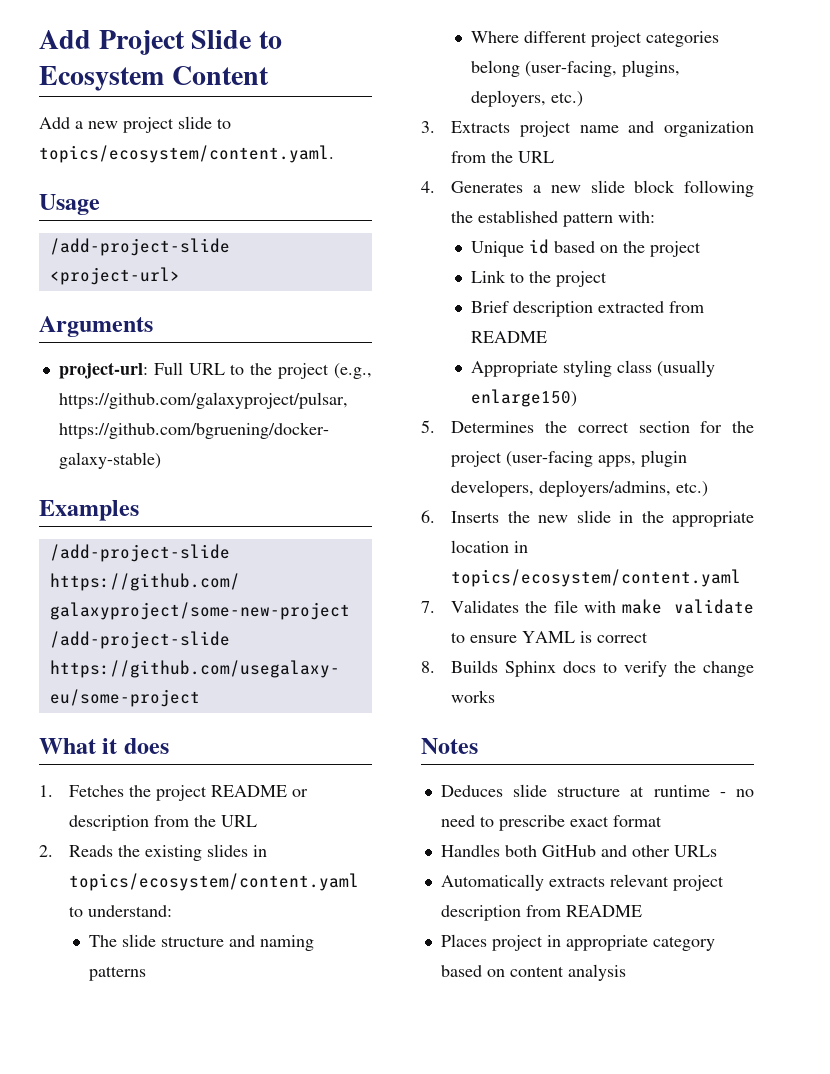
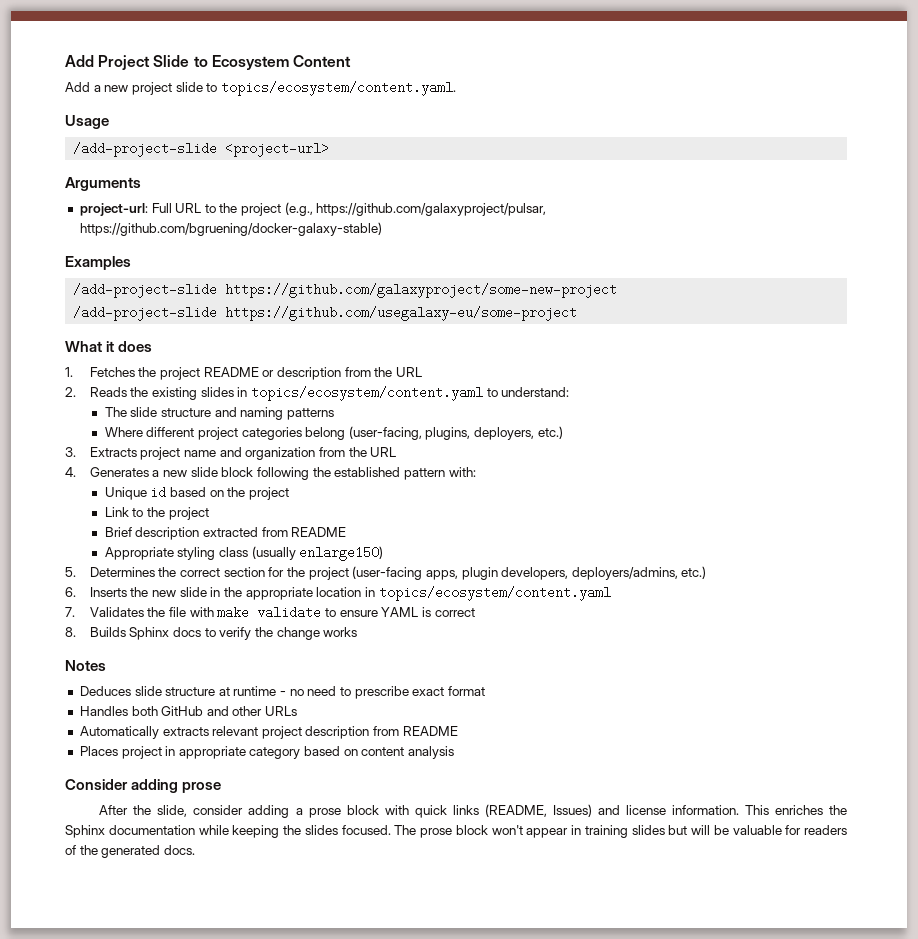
+ Consider adding prose
+ After the slide, consider adding a prose block with quick links (README, Issues) and license information. This enriches the Sphinx documentation while keeping the slides focused. The prose block won't appear in training slides but will be valuable for readers of the generated docs.

